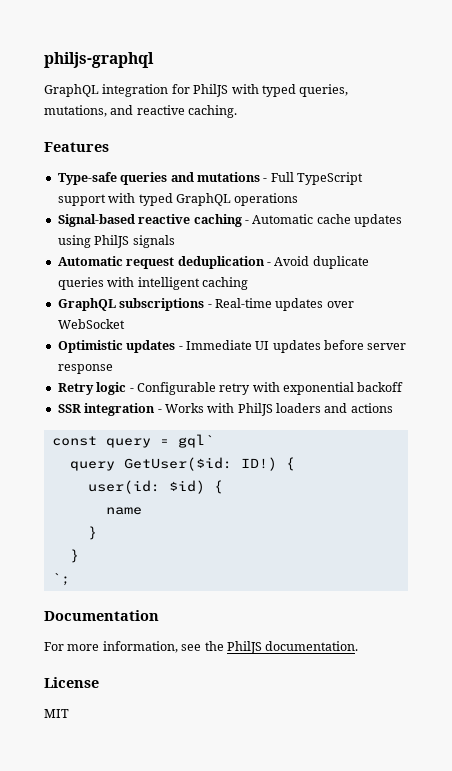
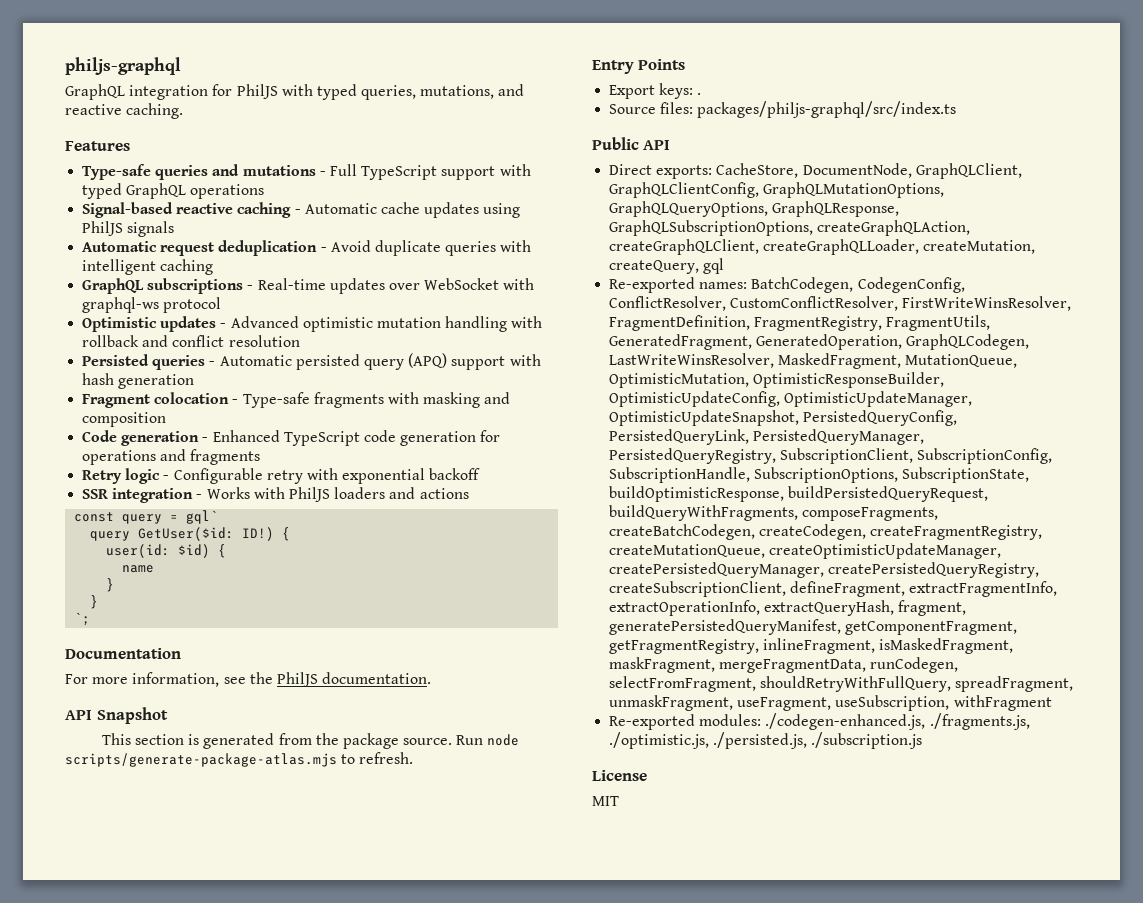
- GraphQL subscriptions - Real-time updates over WebSocket
+ GraphQL subscriptions - Real-time updates over WebSocket with graphql-ws protocol
- Optimistic updates - Immediate UI updates before server response
+ Optimistic updates - Advanced optimistic mutation handling with rollback and conflict resolution
+ Persisted queries - Automatic persisted query (APQ) support with hash generation
+ Fragment colocation - Type-safe fragments with masking and composition
+ Code generation - Enhanced TypeScript code generation for operations and fragments
+ API Snapshot
+ This section is generated from the package source. Run node scripts/generate-package-atlas.mjs to refresh.
+ Entry Points
+ Export keys: .
+ Source files: packages/philjs-graphql/src/index.ts
+ Public API
+ Direct exports: CacheStore, DocumentNode, GraphQLClient, GraphQLClientConfig, GraphQLMutationOptions, GraphQLQueryOptions, GraphQLResponse, GraphQLSubscriptionOptions, createGraphQLAction, createGraphQLClient, createGraphQLLoader, createMutation, createQuery, gql
+ Re-exported names: BatchCodegen, CodegenConfig, ConflictResolver, CustomConflictResolver, FirstWriteWinsResolver, FragmentDefinition, FragmentRegistry, FragmentUtils, GeneratedFragment, GeneratedOperation, GraphQLCodegen, LastWriteWinsResolver, MaskedFragment, MutationQueue, OptimisticMutation, OptimisticResponseBuilder, OptimisticUpdateConfig, OptimisticUpdateManager, OptimisticUpdateSnapshot, PersistedQueryConfig, PersistedQueryLink, PersistedQueryManager, PersistedQueryRegistry, SubscriptionClient, SubscriptionConfig, SubscriptionHandle, SubscriptionOptions, SubscriptionState, buildOptimisticResponse, buildPersistedQueryRequest, buildQueryWithFragments, composeFragments, createBatchCodegen, createCodegen, createFragmentRegistry, createMutationQueue, createOptimisticUpdateManager, createPersistedQueryManager, createPersistedQueryRegistry, createSubscriptionClient, defineFragment, extractFragmentInfo, extractOperationInfo, extractQueryHash, fragment, generatePersistedQueryManifest, getComponentFragment, getFragmentRegistry, inlineFragment, isMaskedFragment, maskFragment, mergeFragmentData, runCodegen, selectFromFragment, shouldRetryWithFullQuery, spreadFragment, unmaskFragment, useFragment, useSubscription, withFragment
+ Re-exported modules: ./codegen-enhanced.js, ./fragments.js, ./optimistic.js, ./persisted.js, ./subscription.js

